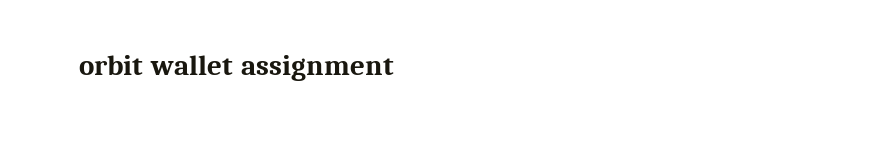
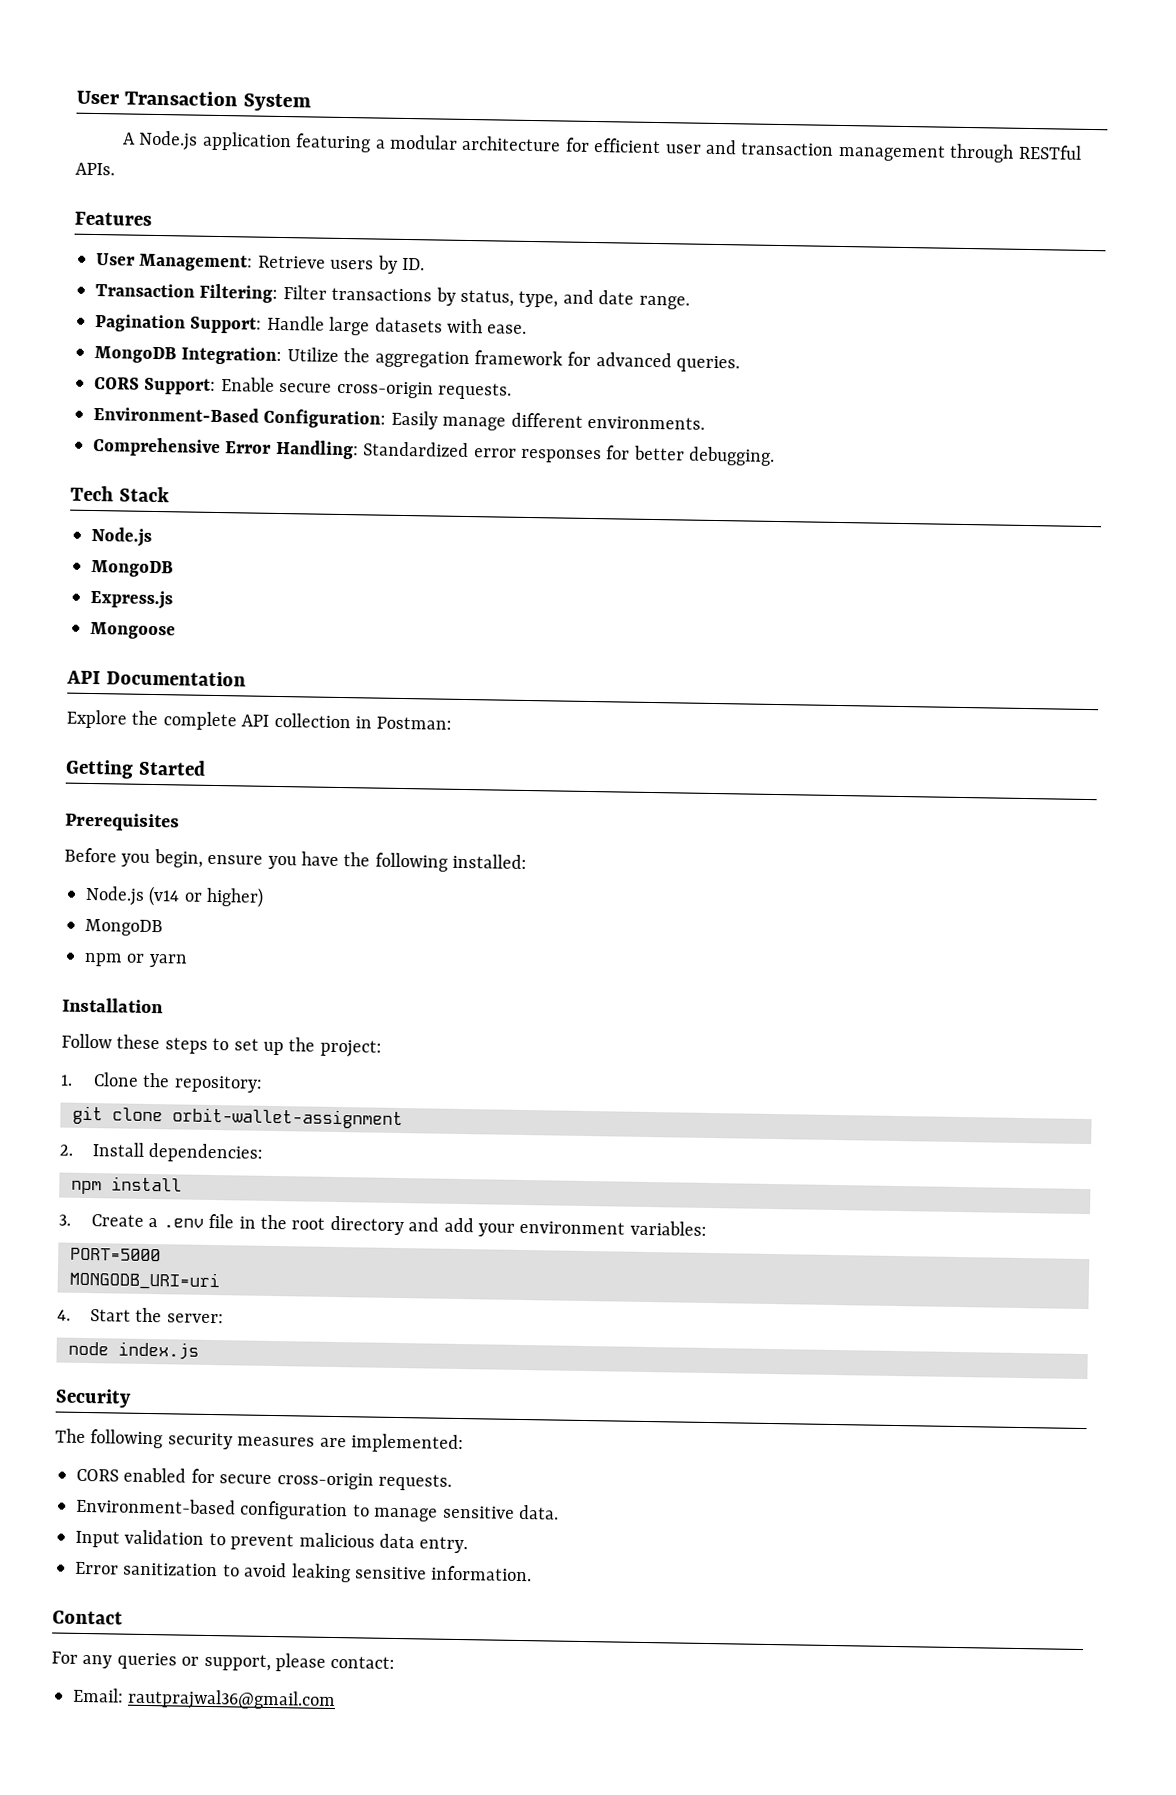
- orbit wallet assignment
+ User Transaction System
+ A Node.js application featuring a modular architecture for efficient user and transaction management through RESTful APIs.
+ Features
+ User Management: Retrieve users by ID.
+ Transaction Filtering: Filter transactions by status, type, and date range.
+ Pagination Support: Handle large datasets with ease.
+ MongoDB Integration: Utilize the aggregation framework for advanced queries.
+ CORS Support: Enable secure cross-origin requests.
+ Environment-Based Configuration: Easily manage different environments.
+ Comprehensive Error Handling: Standardized error responses for better debugging.
+ Tech Stack
+ Node.js
+ MongoDB
+ Express.js
+ Mongoose
+ API Documentation
+ Explore the complete API collection in Postman:
+ Getting Started
+ Prerequisites
+ Before you begin, ensure you have the following installed:
+ Node.js (v14 or higher)
+ MongoDB
+ npm or yarn
+ Installation
+ Follow these steps to set up the project:
+ 1. Clone the repository:
+ git clone orbit-wallet-assignment
+ 2. Install dependencies:
+ npm install
+ 3. Create a .env file in the root directory and add your environment variables:
+ PORT=5000
+ MONGODB_URI=uri
+ 4. Start the server:
+ node index.js
+ Security
+ The following security measures are implemented:
+ CORS enabled for secure cross-origin requests.
+ Environment-based configuration to manage sensitive data.
+ Input validation to prevent malicious data entry.
+ Error sanitization to avoid leaking sensitive information.
+ Contact
+ For any queries or support, please contact:
+ Email: rautprajwal36@gmail.com

